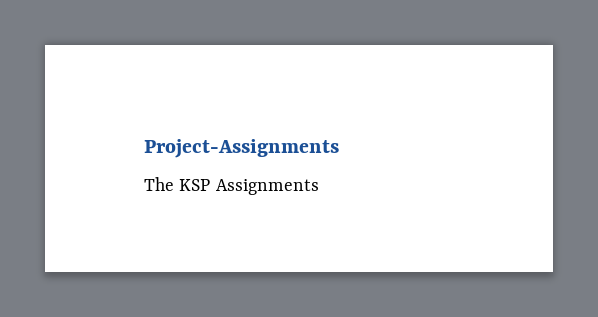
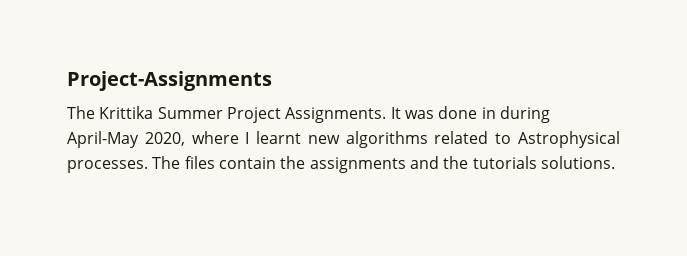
- The KSP Assignments
+ The Krittika Summer Project Assignments. It was done in during April-May 2020, where I learnt new algorithms related to Astrophysical processes. The files contain the assignments and the tutorials solutions.

